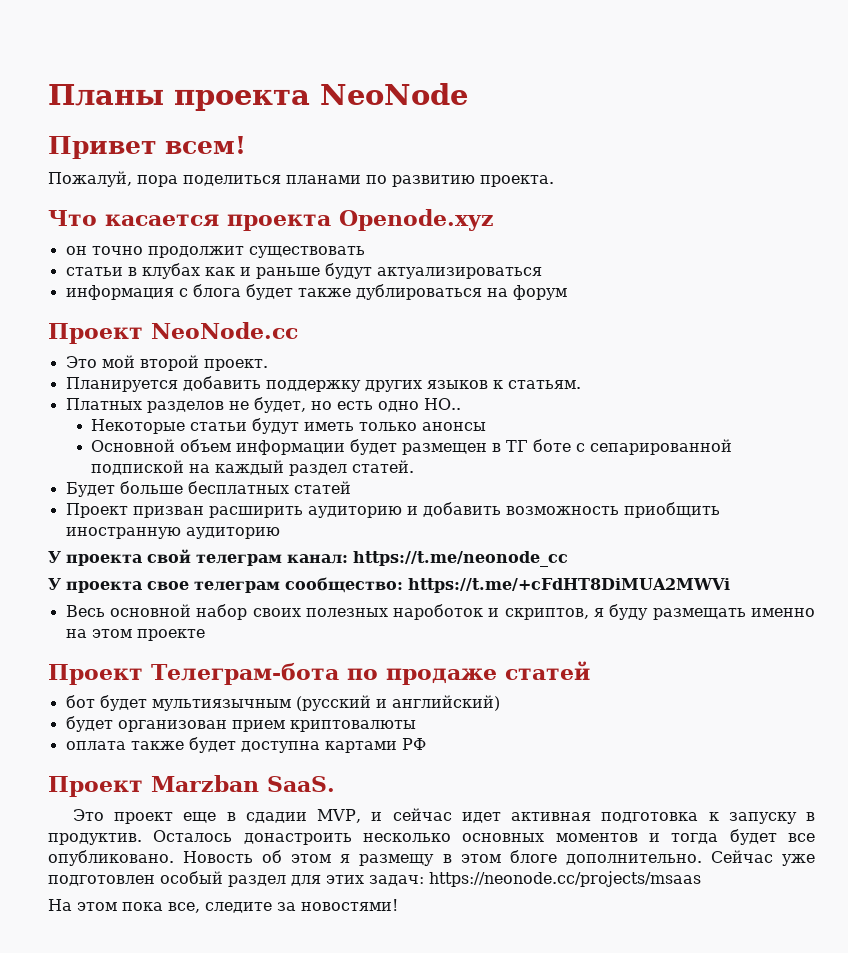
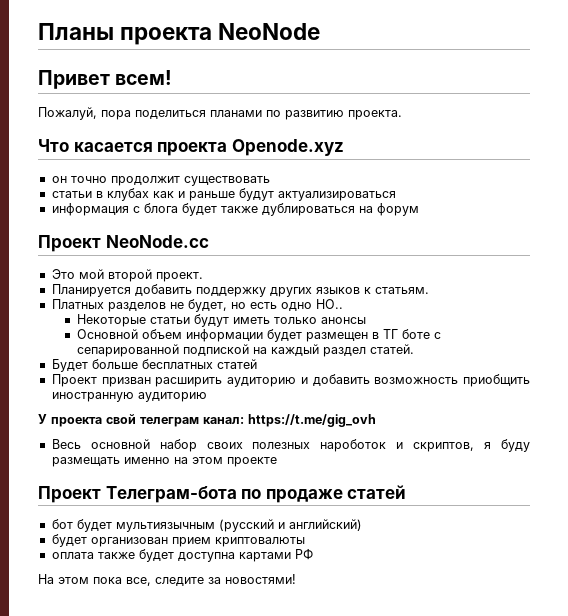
- У проекта свой телеграм канал: https://t.me/neonode_cc
- У проекта свое телеграм сообщество: https://t.me/+cFdHT8DiMUA2MWVi
+ У проекта свой телеграм канал: https://t.me/gig_ovh
- Проект Marzban SaaS.
- Это проект еще в сдадии MVP, и сейчас идет активная подготовка к запуску в продуктив. Осталось донастроить несколько основных моментов и тогда будет все опубликовано. Новость об этом я размещу в этом блоге дополнительно. Сейчас уже подготовлен особый раздел для этих задач: https://neonode.cc/projects/msaas

